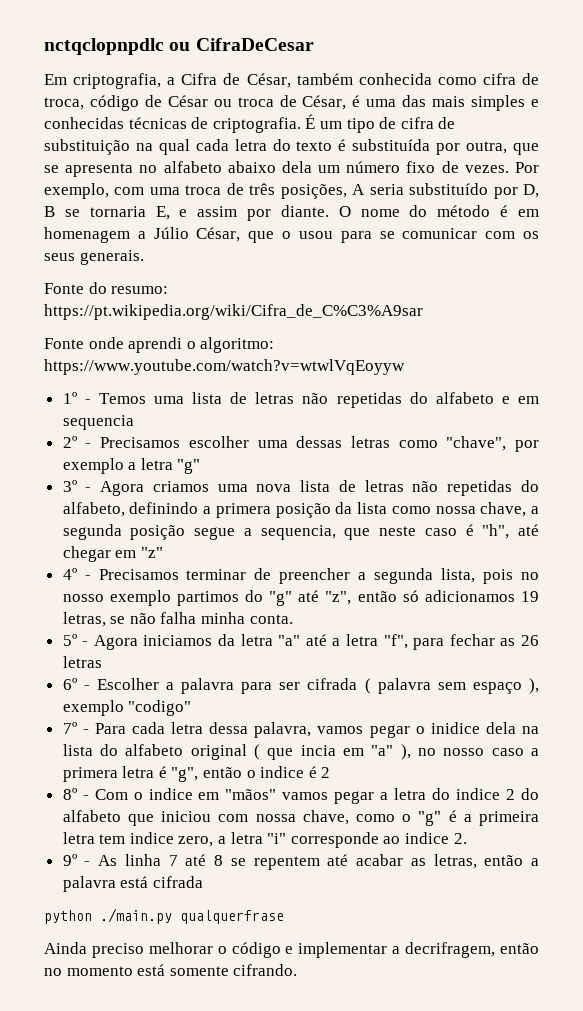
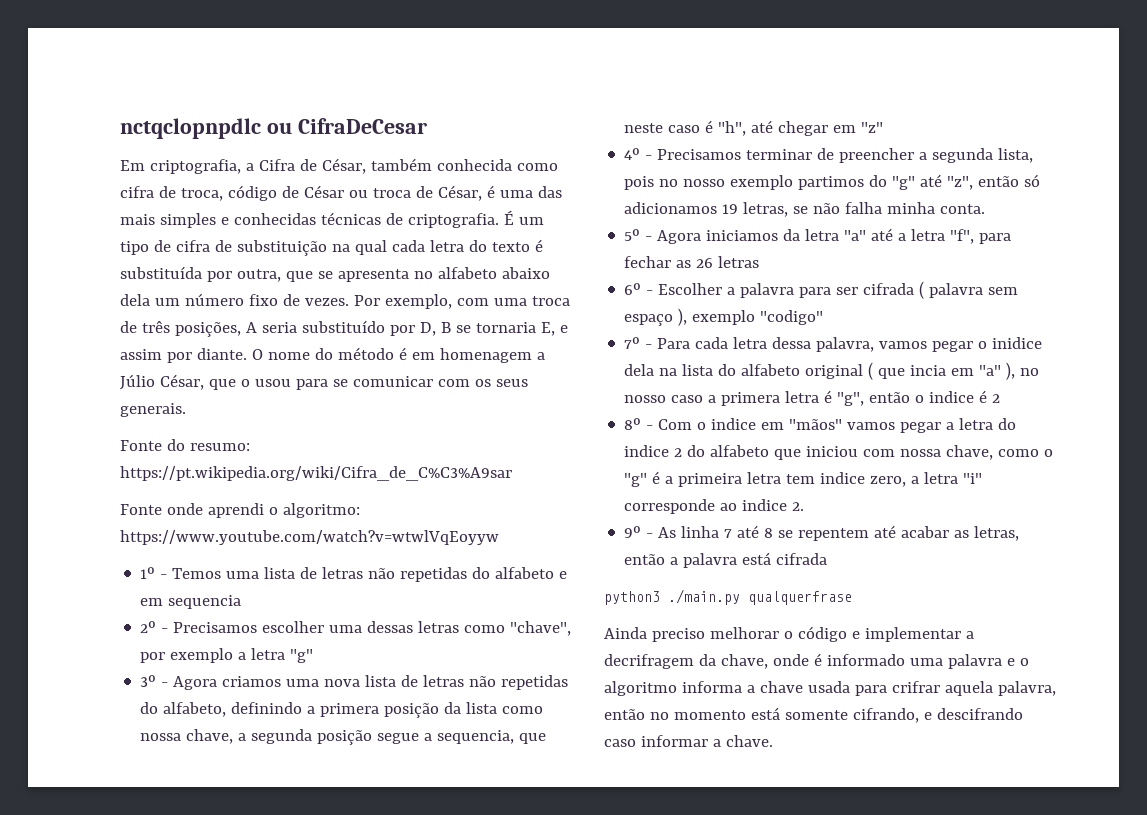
- python ./main.py qualquerfrase
+ python3 ./main.py qualquerfrase
- Ainda preciso melhorar o código e implementar a decrifragem, então no momento está somente cifrando.
+ Ainda preciso melhorar o código e implementar a decrifragem da chave, onde é informado uma palavra e o algoritmo informa a chave usada para crifrar aquela palavra, então no momento está somente cifrando, e descifrando caso informar a chave.

